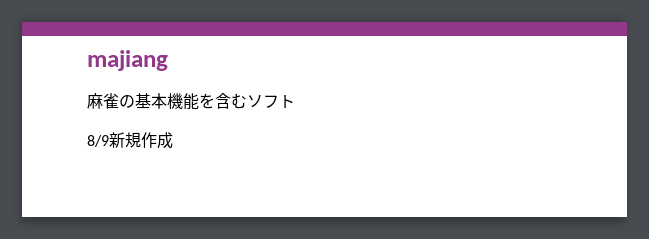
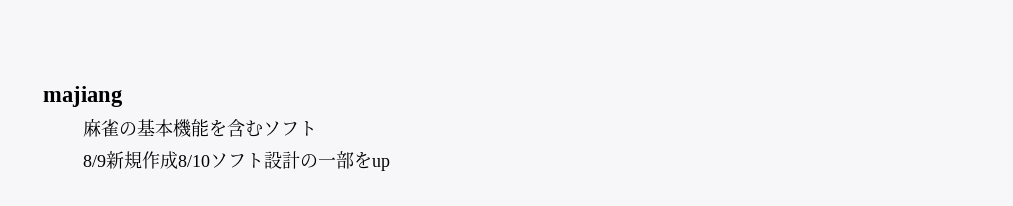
- 8/9新規作成
+ 8/9新規作成8/10ソフト設計の一部をup

